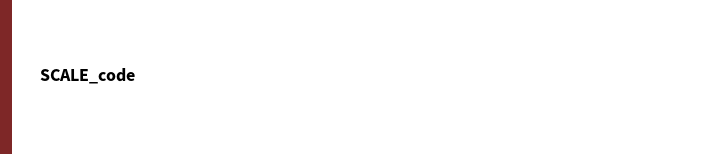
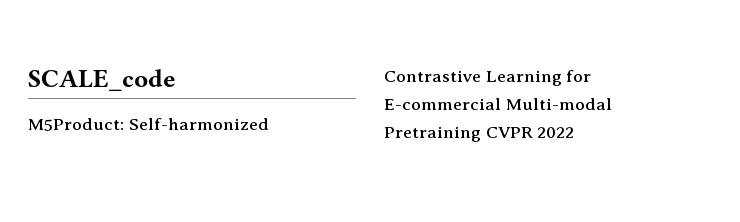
+ M5Product: Self-harmonized Contrastive Learning for E-commercial Multi-modal Pretraining CVPR 2022

